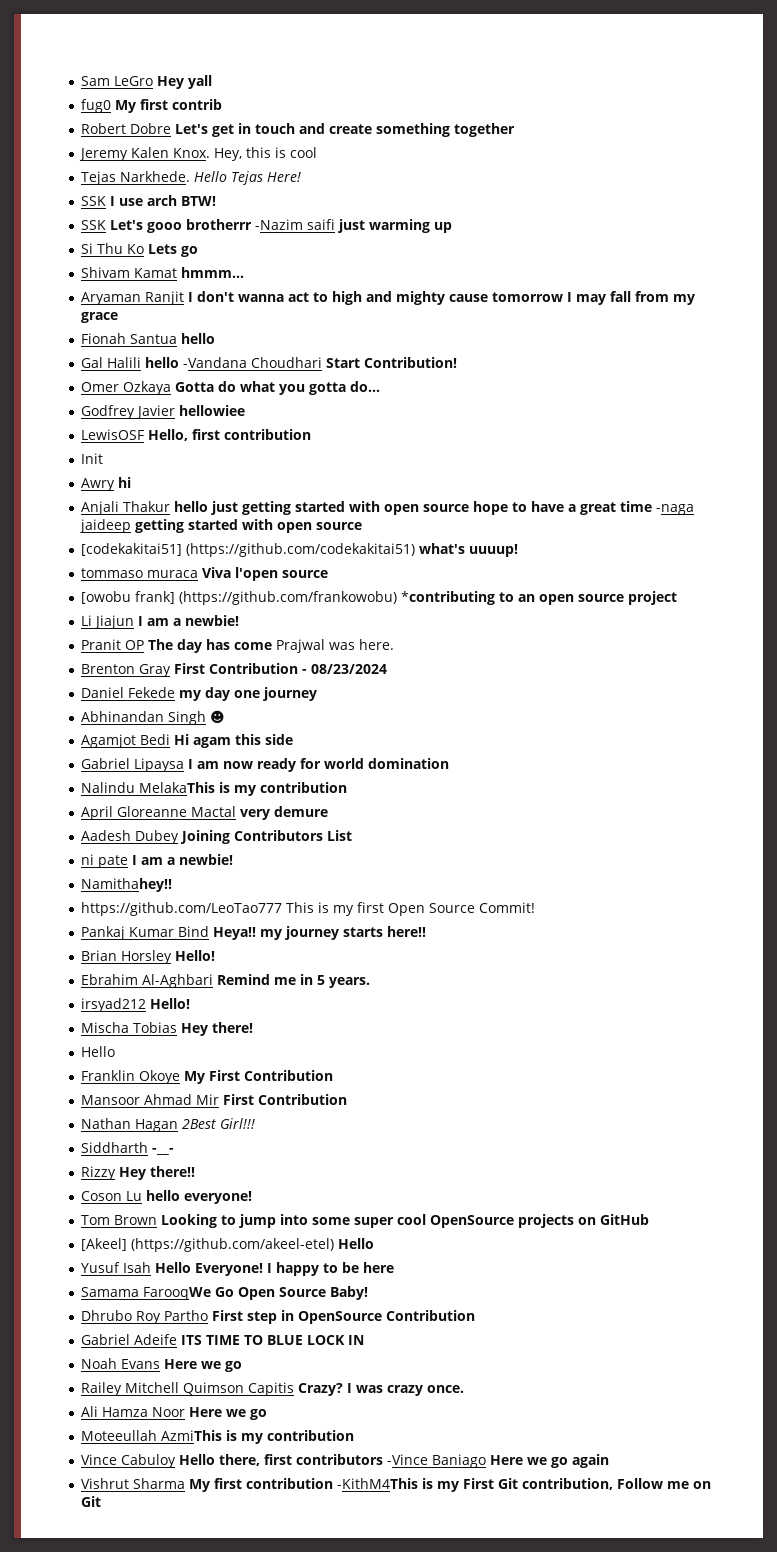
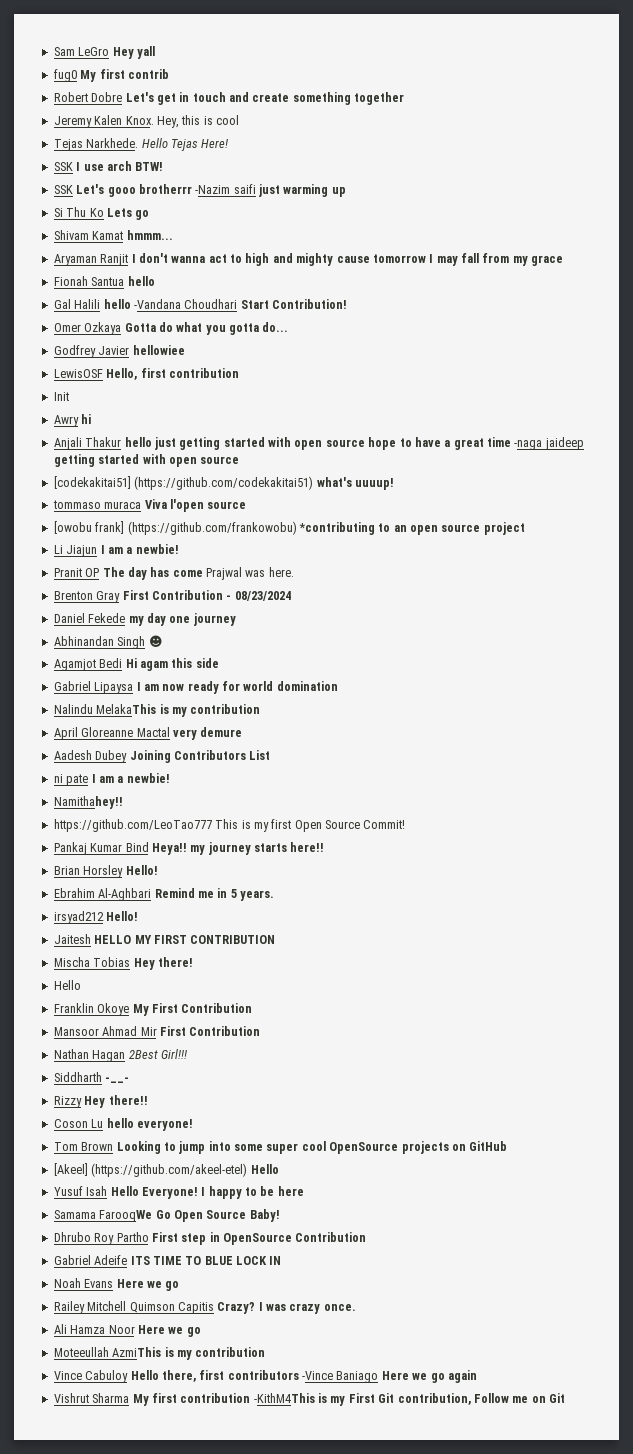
+ Jaitesh HELLO MY FIRST CONTRIBUTION

